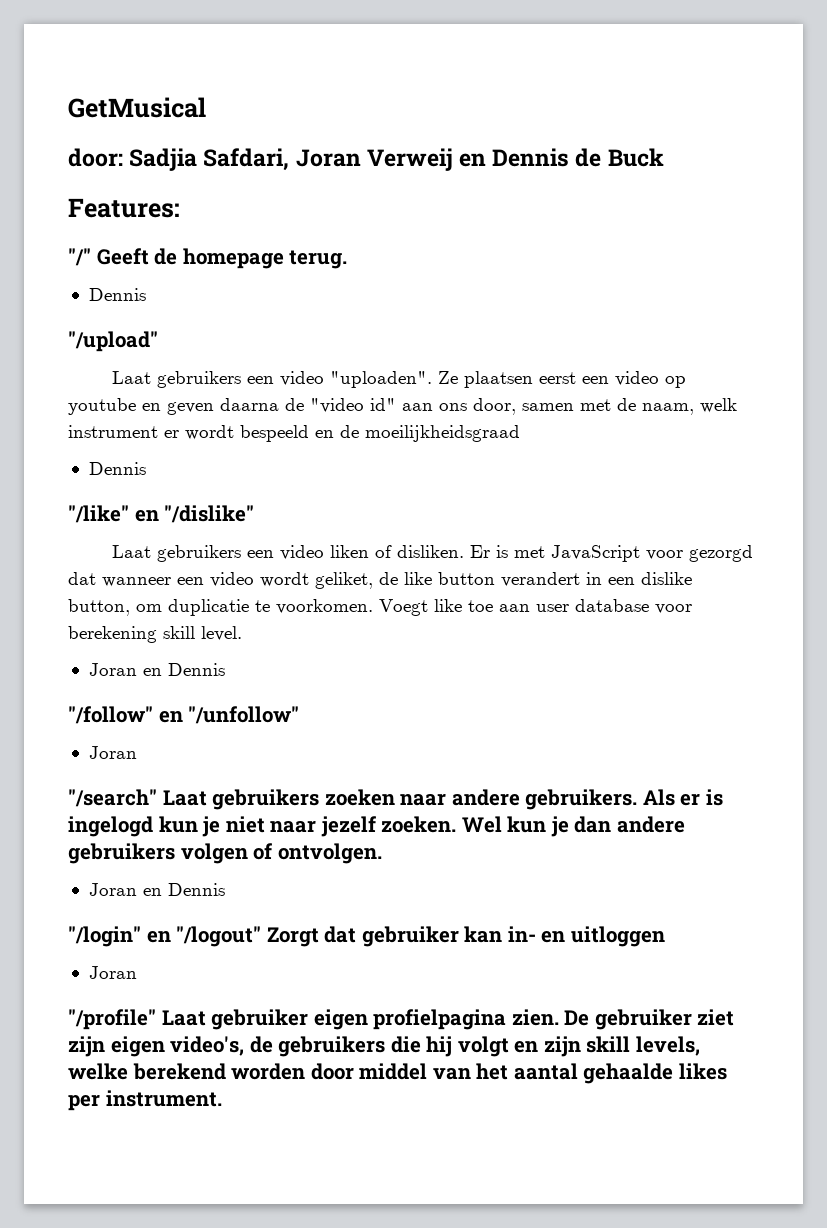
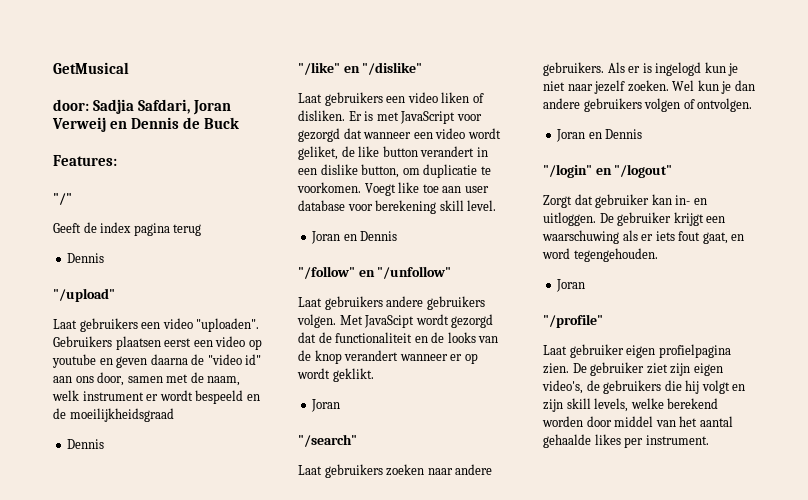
- "/" Geeft de homepage terug.
+ "/"
+ Geeft de index pagina terug
- Ze plaatsen eerst een video op youtube en geven daarna de "video id" aan ons door, samen met de naam, welk instrument er wordt bespeeld en de moeilijkheidsgraad
+ Gebruikers plaatsen eerst een video op youtube en geven daarna de "video id" aan ons door, samen met de naam, welk instrument er wordt bespeeld en de moeilijkheidsgraad
+ Laat gebruikers andere gebruikers volgen. Met JavaScipt wordt gezorgd dat de functionaliteit en de looks van de knop verandert wanneer er op wordt geklikt.
- "/search" Laat gebruikers zoeken naar andere gebruikers.
+ "/search"
+ Laat gebruikers zoeken naar andere gebruikers.
- "/login" en "/logout" Zorgt dat gebruiker kan in- en uitloggen
+ "/login" en "/logout"
+ Zorgt dat gebruiker kan in- en uitloggen. De gebruiker krijgt een waarschuwing als er iets fout gaat, en word tegengehouden.
- "/profile" Laat gebruiker eigen profielpagina zien.
+ "/profile"
+ Laat gebruiker eigen profielpagina zien.

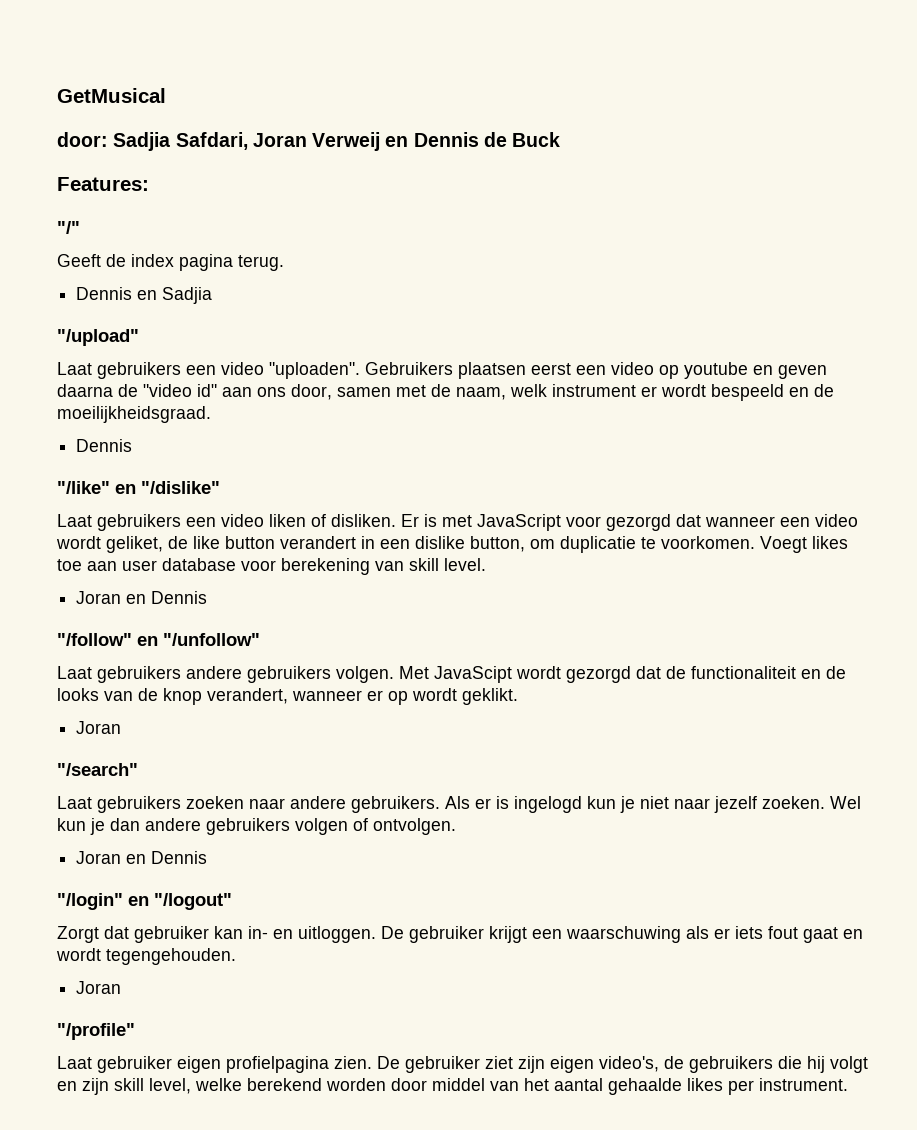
- Geeft de index pagina terug
- Dennis
+ Geeft de index pagina terug.
+ Dennis en Sadjia
- Gebruikers plaatsen eerst een video op youtube en geven daarna de "video id" aan ons door, samen met de naam, welk instrument er wordt bespeeld en de moeilijkheidsgraad
+ Gebruikers plaatsen eerst een video op youtube en geven daarna de "video id" aan ons door, samen met de naam, welk instrument er wordt bespeeld en de moeilijkheidsgraad.
- Voegt like toe aan user database voor berekening skill level.
+ Voegt likes toe aan user database voor berekening van skill level.
- Met JavaScipt wordt gezorgd dat de functionaliteit en de looks van de knop verandert wanneer er op wordt geklikt.
+ Met JavaScipt wordt gezorgd dat de functionaliteit en de looks van de knop verandert, wanneer er op wordt geklikt.
- De gebruiker krijgt een waarschuwing als er iets fout gaat, en word tegengehouden.
+ De gebruiker krijgt een waarschuwing als er iets fout gaat en wordt tegengehouden.
- De gebruiker ziet zijn eigen video's, de gebruikers die hij volgt en zijn skill levels, welke berekend worden door middel van het aantal gehaalde likes per instrument.
+ De gebruiker ziet zijn eigen video's, de gebruikers die hij volgt en zijn skill level, welke berekend worden door middel van het aantal gehaalde likes per instrument.

